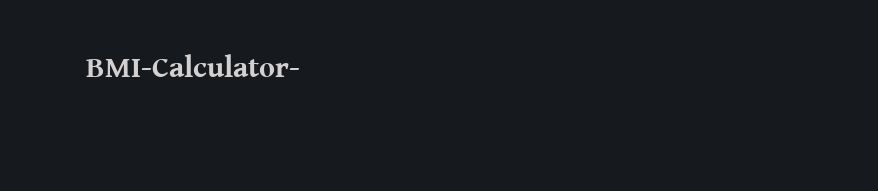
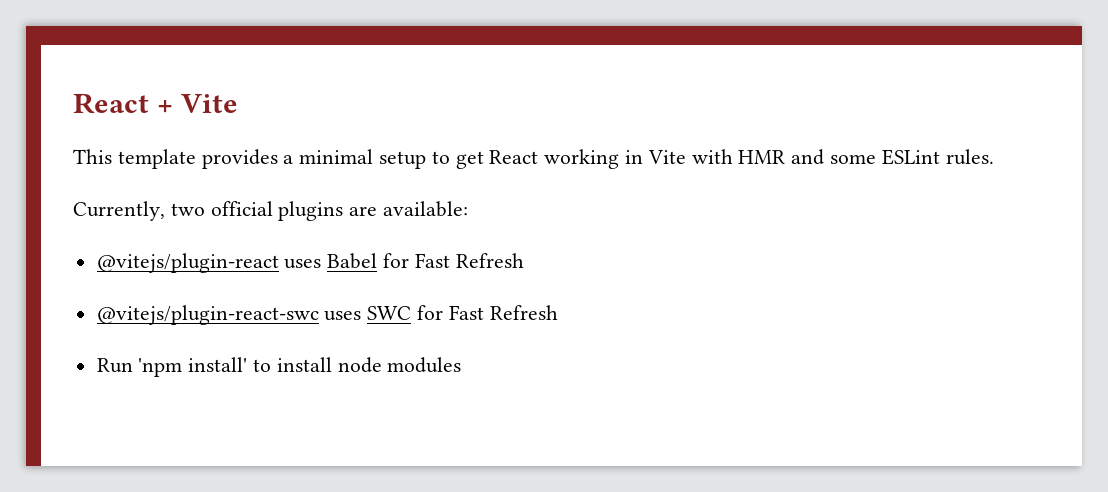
- BMI-Calculator-
+ React + Vite
+ This template provides a minimal setup to get React working in Vite with HMR and some ESLint rules.
+ Currently, two official plugins are available:
+ @vitejs/plugin-react uses Babel for Fast Refresh
+ @vitejs/plugin-react-swc uses SWC for Fast Refresh
+ Run 'npm install' to install node modules

